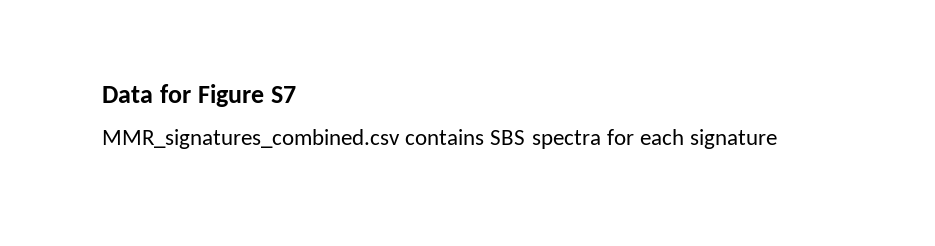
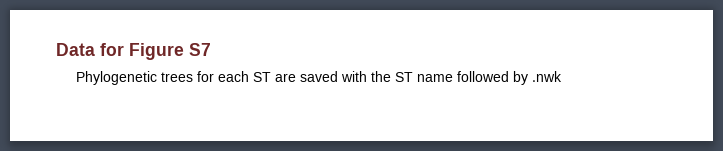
- MMR_signatures_combined.csv contains SBS spectra for each signature
+ Phylogenetic trees for each ST are saved with the ST name followed by .nwk

